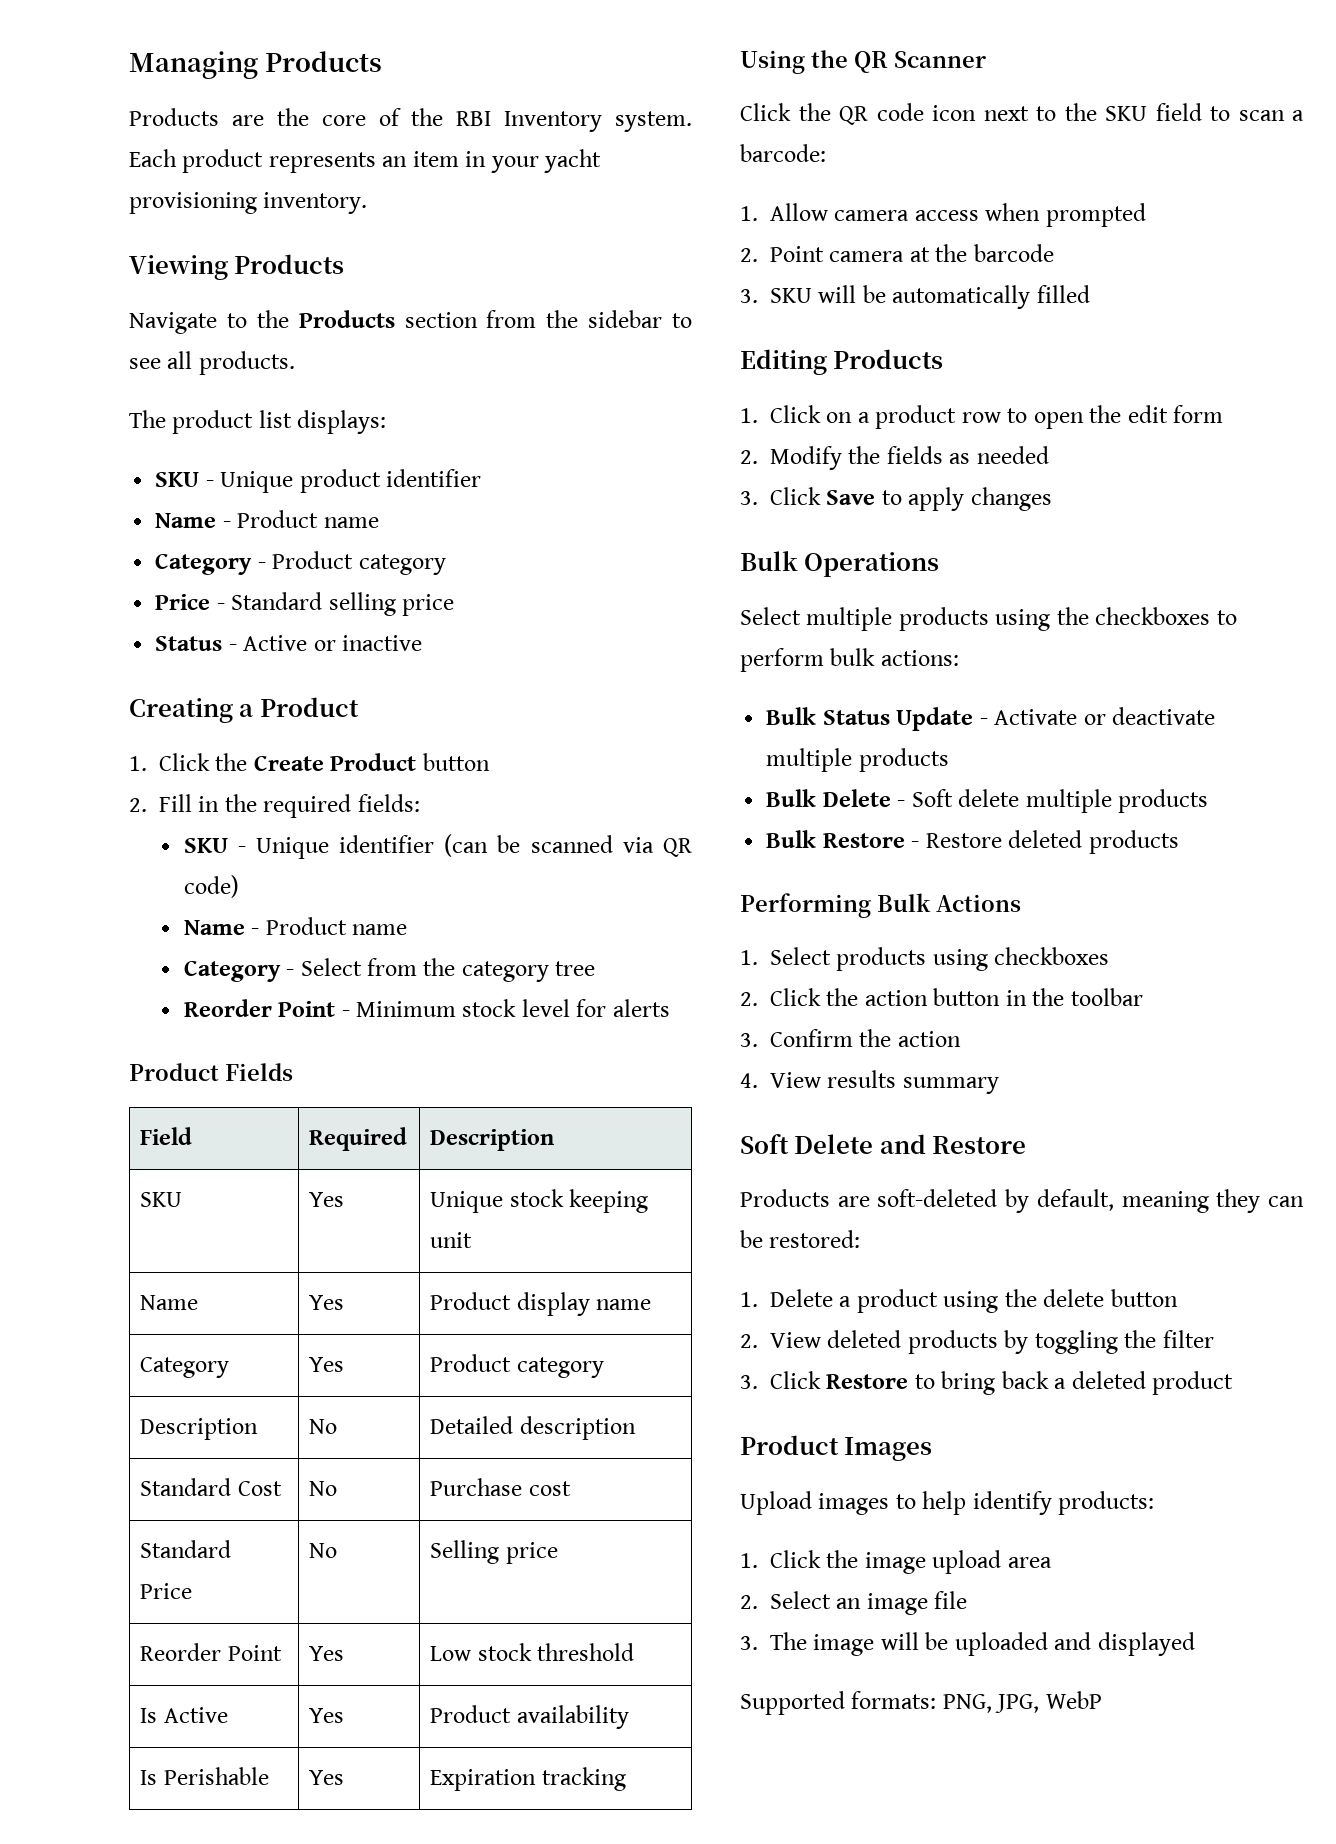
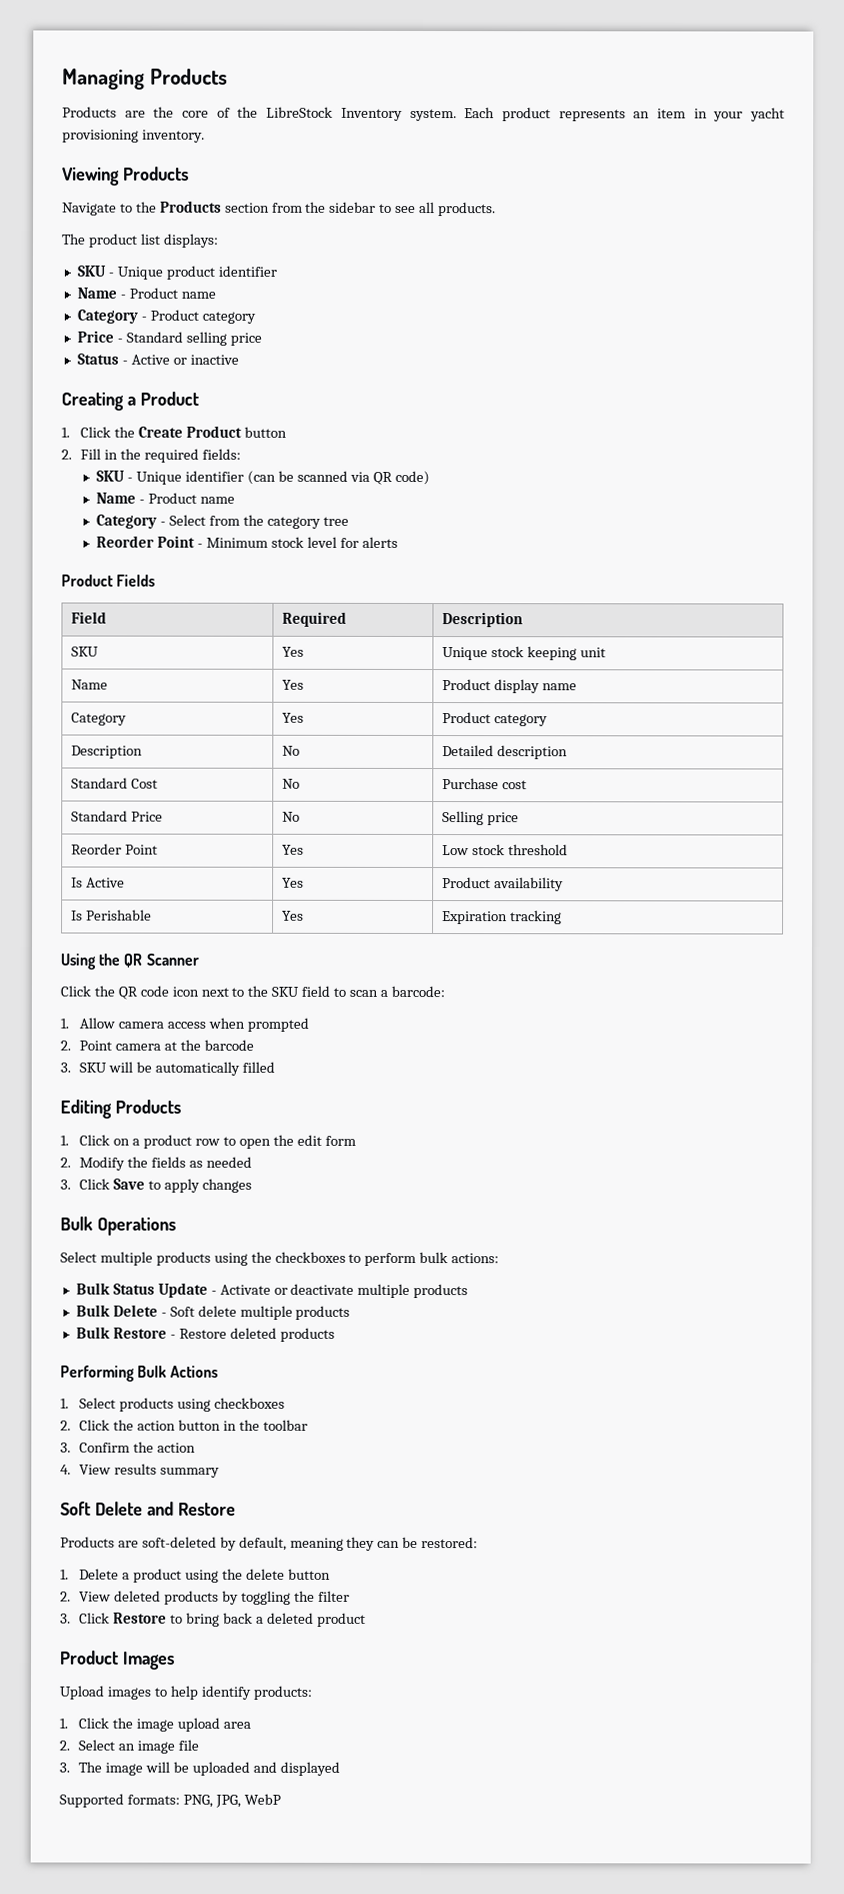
- Products are the core of the RBI Inventory system.
+ Products are the core of the LibreStock Inventory system.

